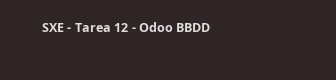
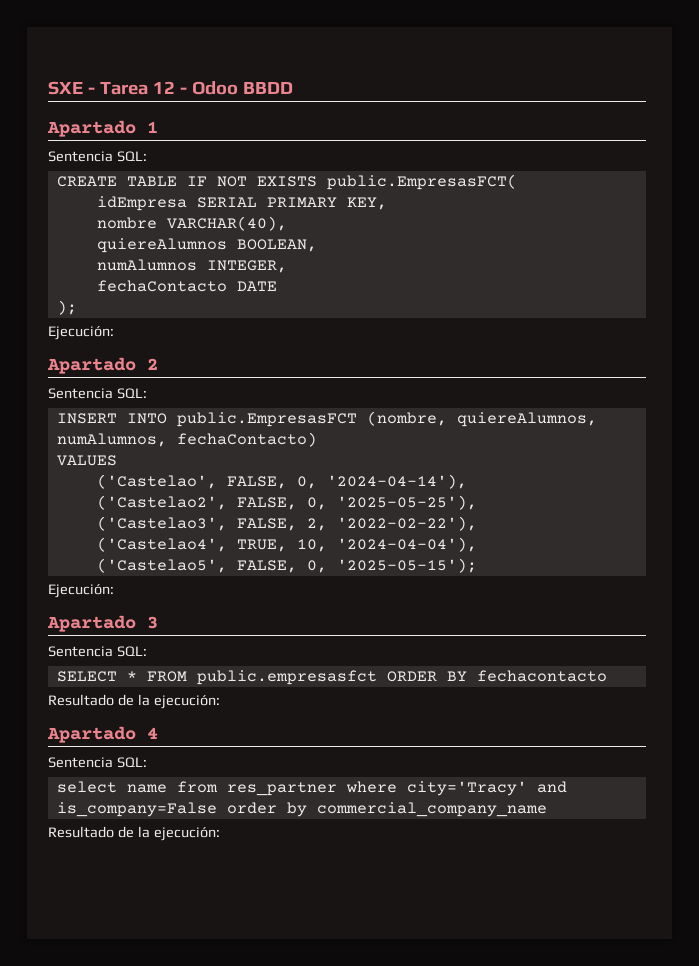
+ Apartado 1
+ Sentencia SQL:
+ CREATE TABLE IF NOT EXISTS public.EmpresasFCT(
+ idEmpresa SERIAL PRIMARY KEY,
+ nombre VARCHAR(40),
+ quiereAlumnos BOOLEAN,
+ numAlumnos INTEGER,
+ fechaContacto DATE
+ );
+ Ejecución:
+ Apartado 2
+ Sentencia SQL:
+ INSERT INTO public.EmpresasFCT (nombre, quiereAlumnos, numAlumnos, fechaContacto)
+ VALUES
+ ('Castelao', FALSE, 0, '2024-04-14'),
+ ('Castelao2', FALSE, 0, '2025-05-25'),
+ ('Castelao3', FALSE, 2, '2022-02-22'),
+ ('Castelao4', TRUE, 10, '2024-04-04'),
+ ('Castelao5', FALSE, 0, '2025-05-15');
+ Ejecución:
+ Apartado 3
+ Sentencia SQL:
+ SELECT * FROM public.empresasfct ORDER BY fechacontacto
+ Resultado de la ejecución:
+ Apartado 4
+ Sentencia SQL:
+ select name from res_partner where city='Tracy' and is_company=False order by commercial_company_name
+ Resultado de la ejecución:

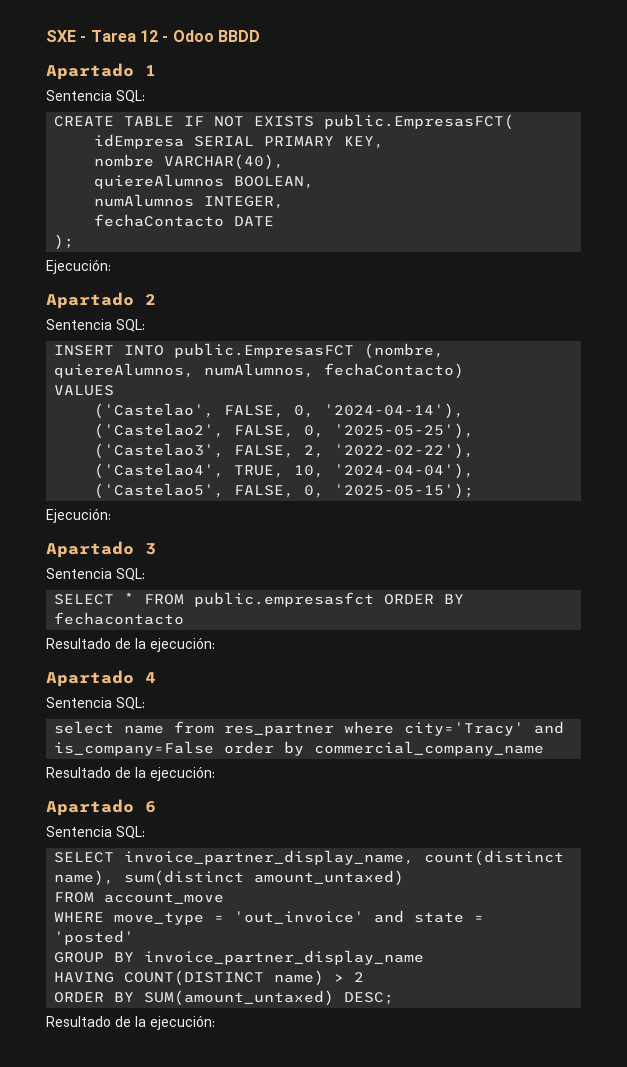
+ Apartado 6
+ Sentencia SQL:
+ SELECT invoice_partner_display_name, count(distinct name), sum(distinct amount_untaxed)
+ FROM account_move
+ WHERE move_type = 'out_invoice' and state = 'posted'
+ GROUP BY invoice_partner_display_name
+ HAVING COUNT(DISTINCT name) > 2
+ ORDER BY SUM(amount_untaxed) DESC;
+ Resultado de la ejecución:

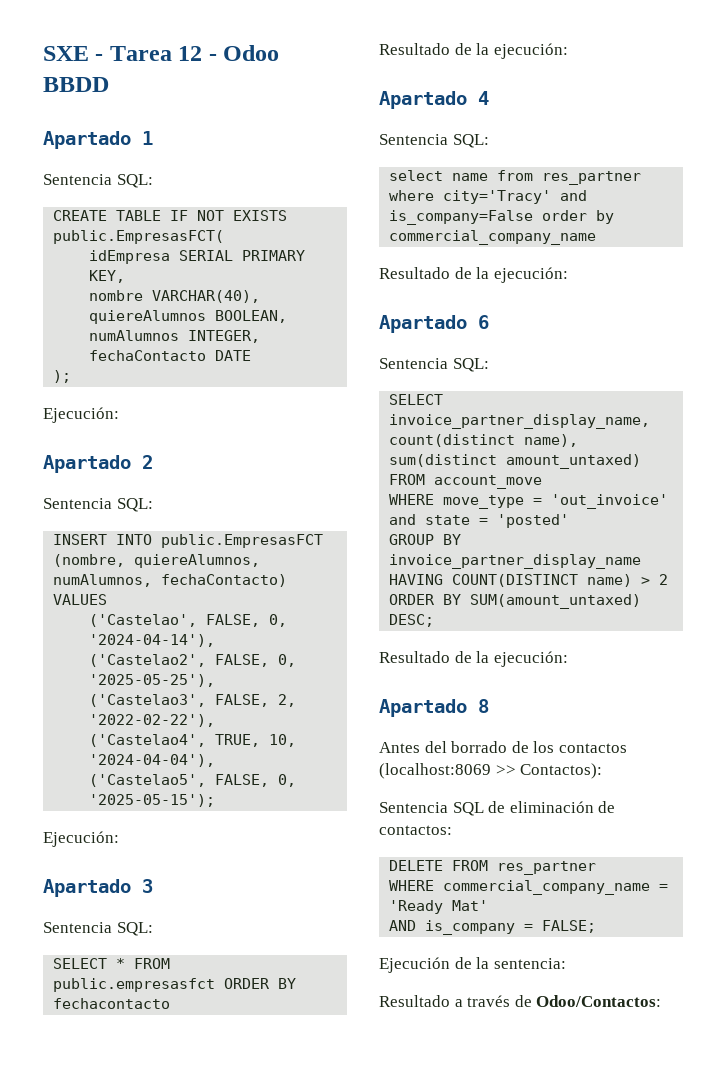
+ Apartado 8
+ Antes del borrado de los contactos (localhost:8069 >> Contactos):
+ Sentencia SQL de eliminación de contactos:
+ DELETE FROM res_partner
+ WHERE commercial_company_name = 'Ready Mat'
+ AND is_company = FALSE;
+ Ejecución de la sentencia:
+ Resultado a través de Odoo/Contactos:

